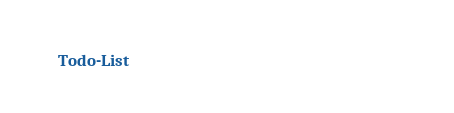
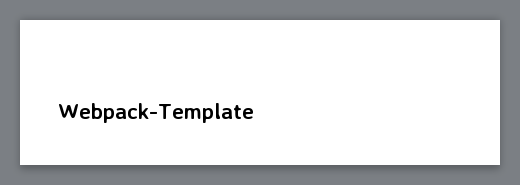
- Todo-List
+ Webpack-Template

